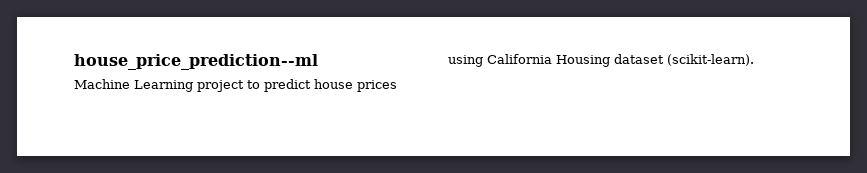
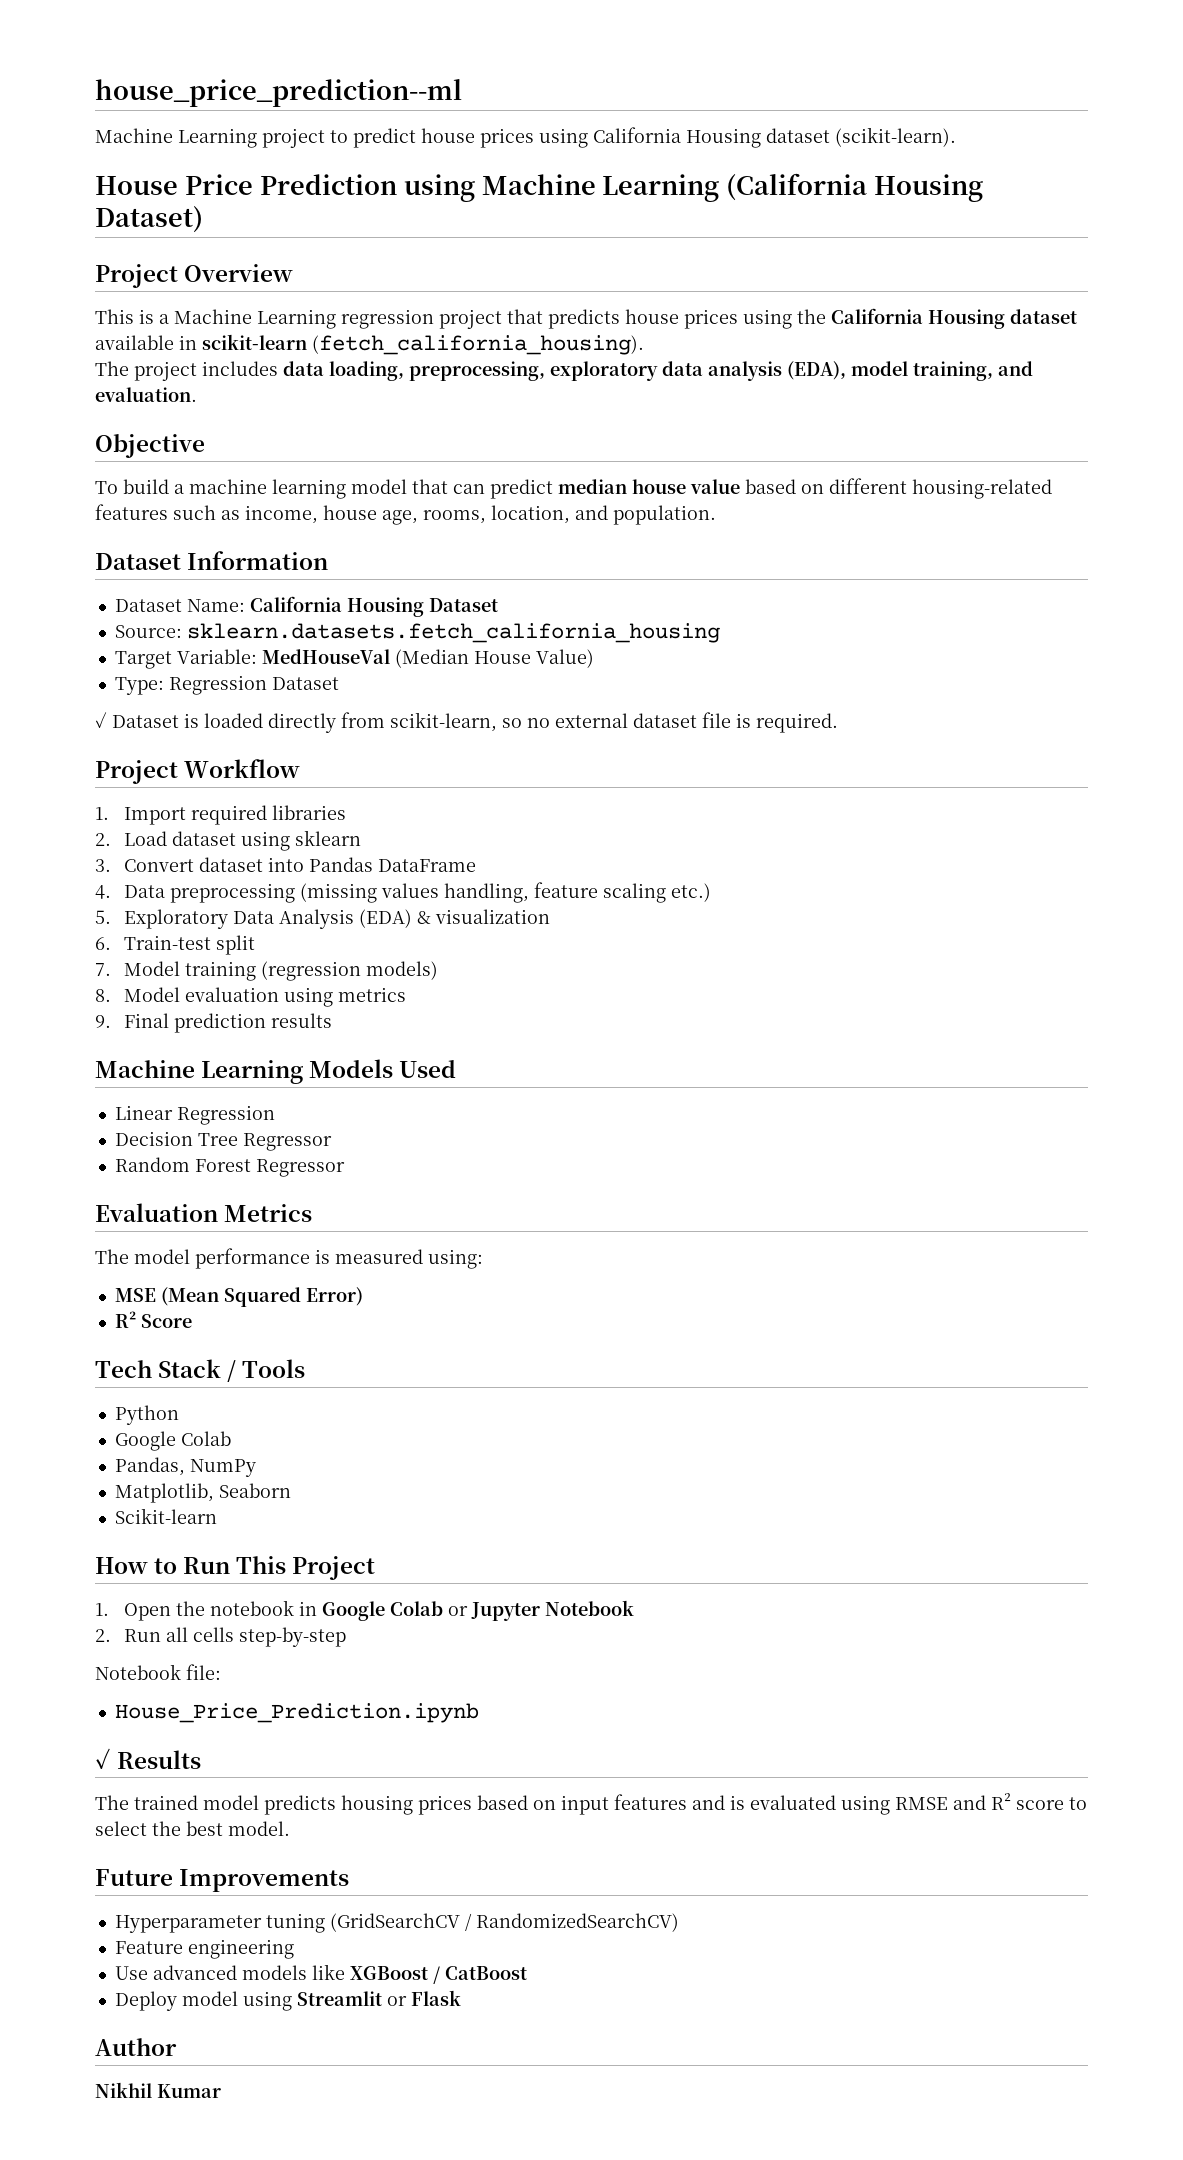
+ House Price Prediction using Machine Learning (California Housing Dataset)
+ Project Overview
+ This is a Machine Learning regression project that predicts house prices using the California Housing dataset available in scikit-learn (fetch_california_housing).
+ The project includes data loading, preprocessing, exploratory data analysis (EDA), model training, and evaluation.
+ Objective
+ To build a machine learning model that can predict median house value based on different housing-related features such as income, house age, rooms, location, and population.
+ Dataset Information
+ Dataset Name: California Housing Dataset
+ Source: sklearn.datasets.fetch_california_housing
+ Target Variable: MedHouseVal (Median House Value)
+ Type: Regression Dataset
+ ✓ Dataset is loaded directly from scikit-learn, so no external dataset file is required.
+ Project Workflow
+ 1. Import required libraries
+ 2. Load dataset using sklearn
+ 3. Convert dataset into Pandas DataFrame
+ 4. Data preprocessing (missing values handling, feature scaling etc.)
+ 5. Exploratory Data Analysis (EDA) & visualization
+ 6. Train-test split
+ 7. Model training (regression models)
+ 8. Model evaluation using metrics
+ 9. Final prediction results
+ Machine Learning Models Used
+ Linear Regression
+ Decision Tree Regressor
+ Random Forest Regressor
+ Evaluation Metrics
+ The model performance is measured using:
+ MSE (Mean Squared Error)
+ R² Score
+ Tech Stack / Tools
+ Python
+ Google Colab
+ Pandas, NumPy
+ Matplotlib, Seaborn
+ Scikit-learn
+ How to Run This Project
+ 1. Open the notebook in Google Colab or Jupyter Notebook
+ 2. Run all cells step-by-step
+ Notebook file:
+ House_Price_Prediction.ipynb
+ ✓ Results
+ The trained model predicts housing prices based on input features and is evaluated using RMSE and R² score to select the best model.
+ Future Improvements
+ Hyperparameter tuning (GridSearchCV / RandomizedSearchCV)
+ Feature engineering
+ Use advanced models like XGBoost / CatBoost
+ Deploy model using Streamlit or Flask
+ Author
+ Nikhil Kumar

